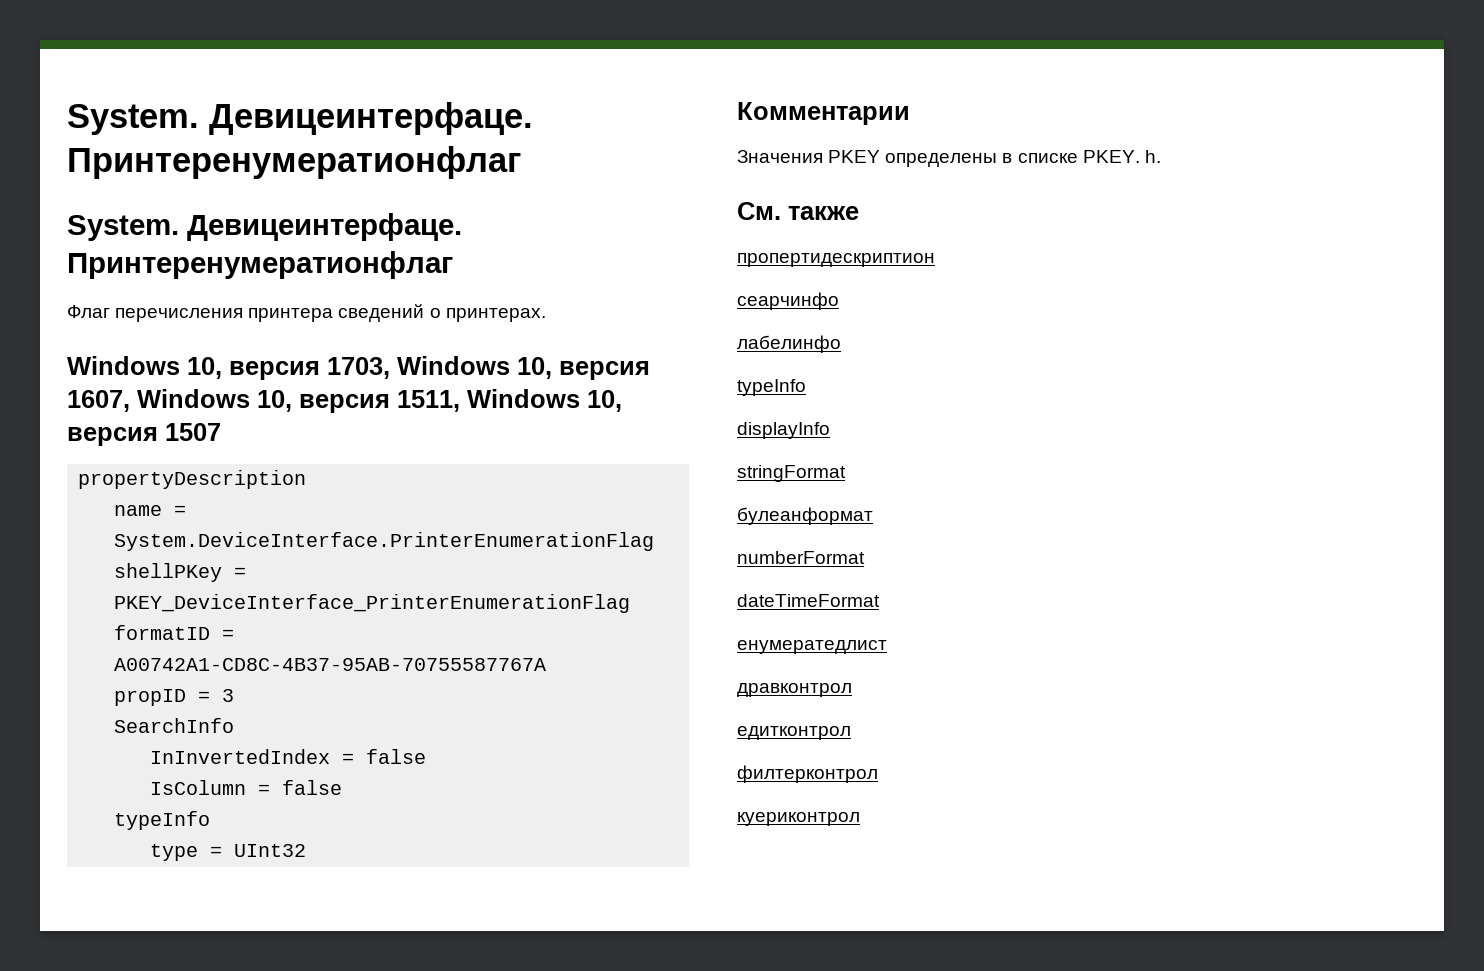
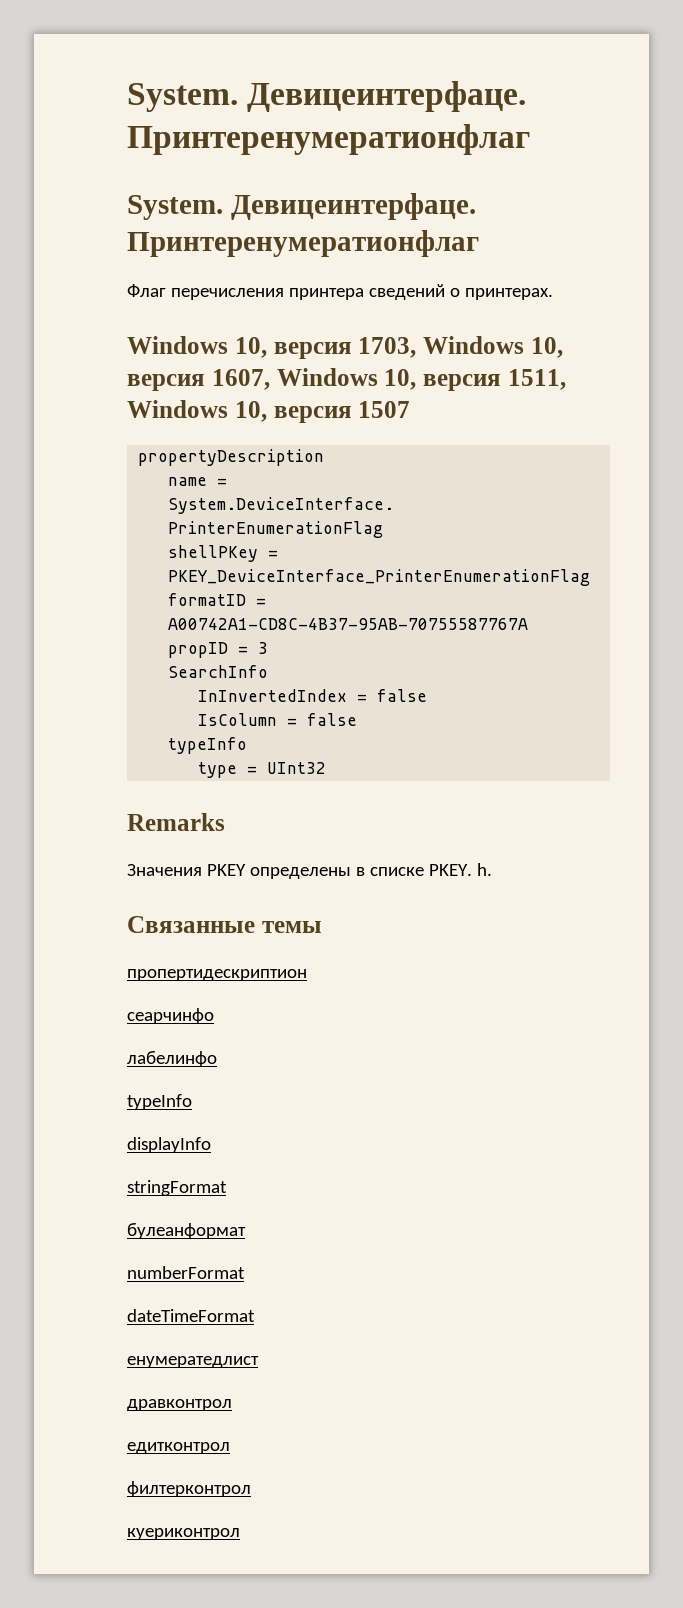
- Комментарии
+ Remarks
- См. также
+ Связанные темы

